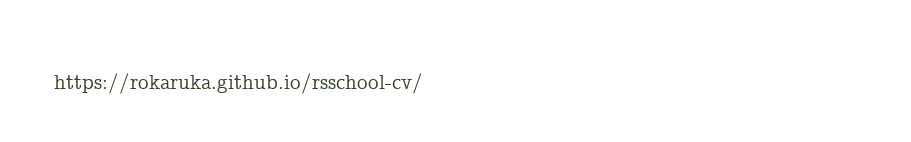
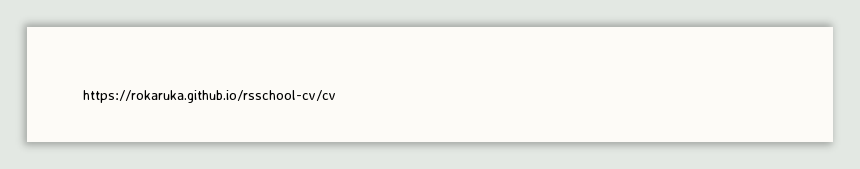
- https://rokaruka.github.io/rsschool-cv/
+ https://rokaruka.github.io/rsschool-cv/cv

